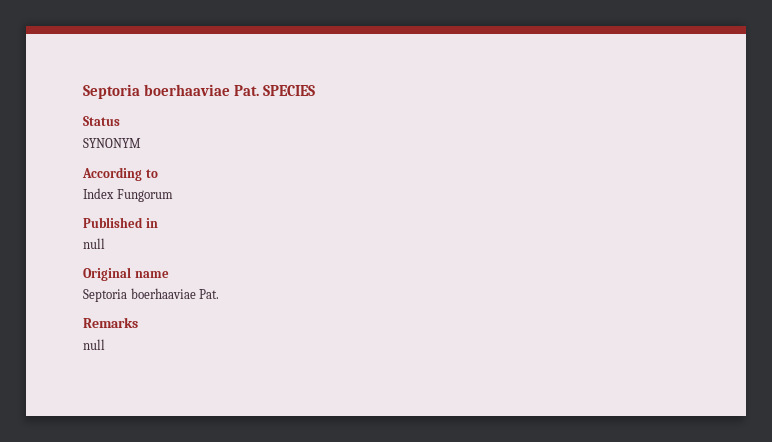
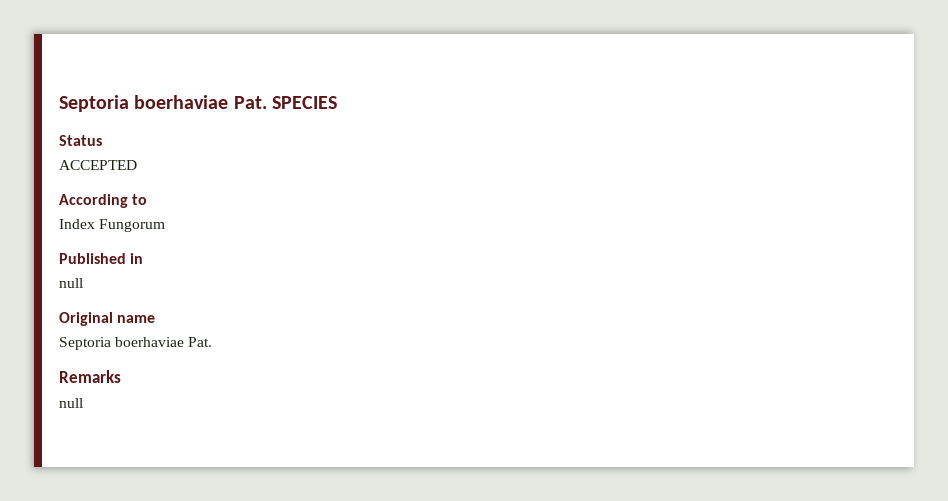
- Septoria boerhaaviae Pat. SPECIES
+ Septoria boerhaviae Pat. SPECIES
- SYNONYM
+ ACCEPTED
  Original name
- Septoria boerhaaviae Pat.
+ Septoria boerhaviae Pat.

